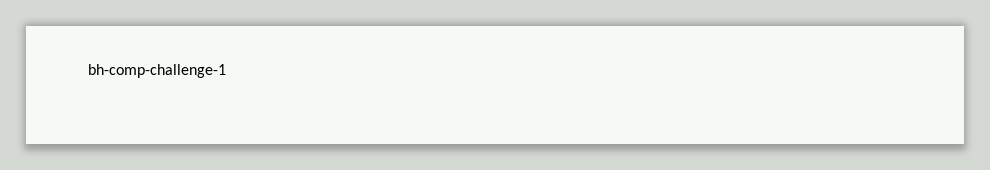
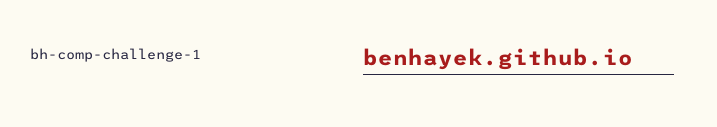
+ benhayek.github.io

